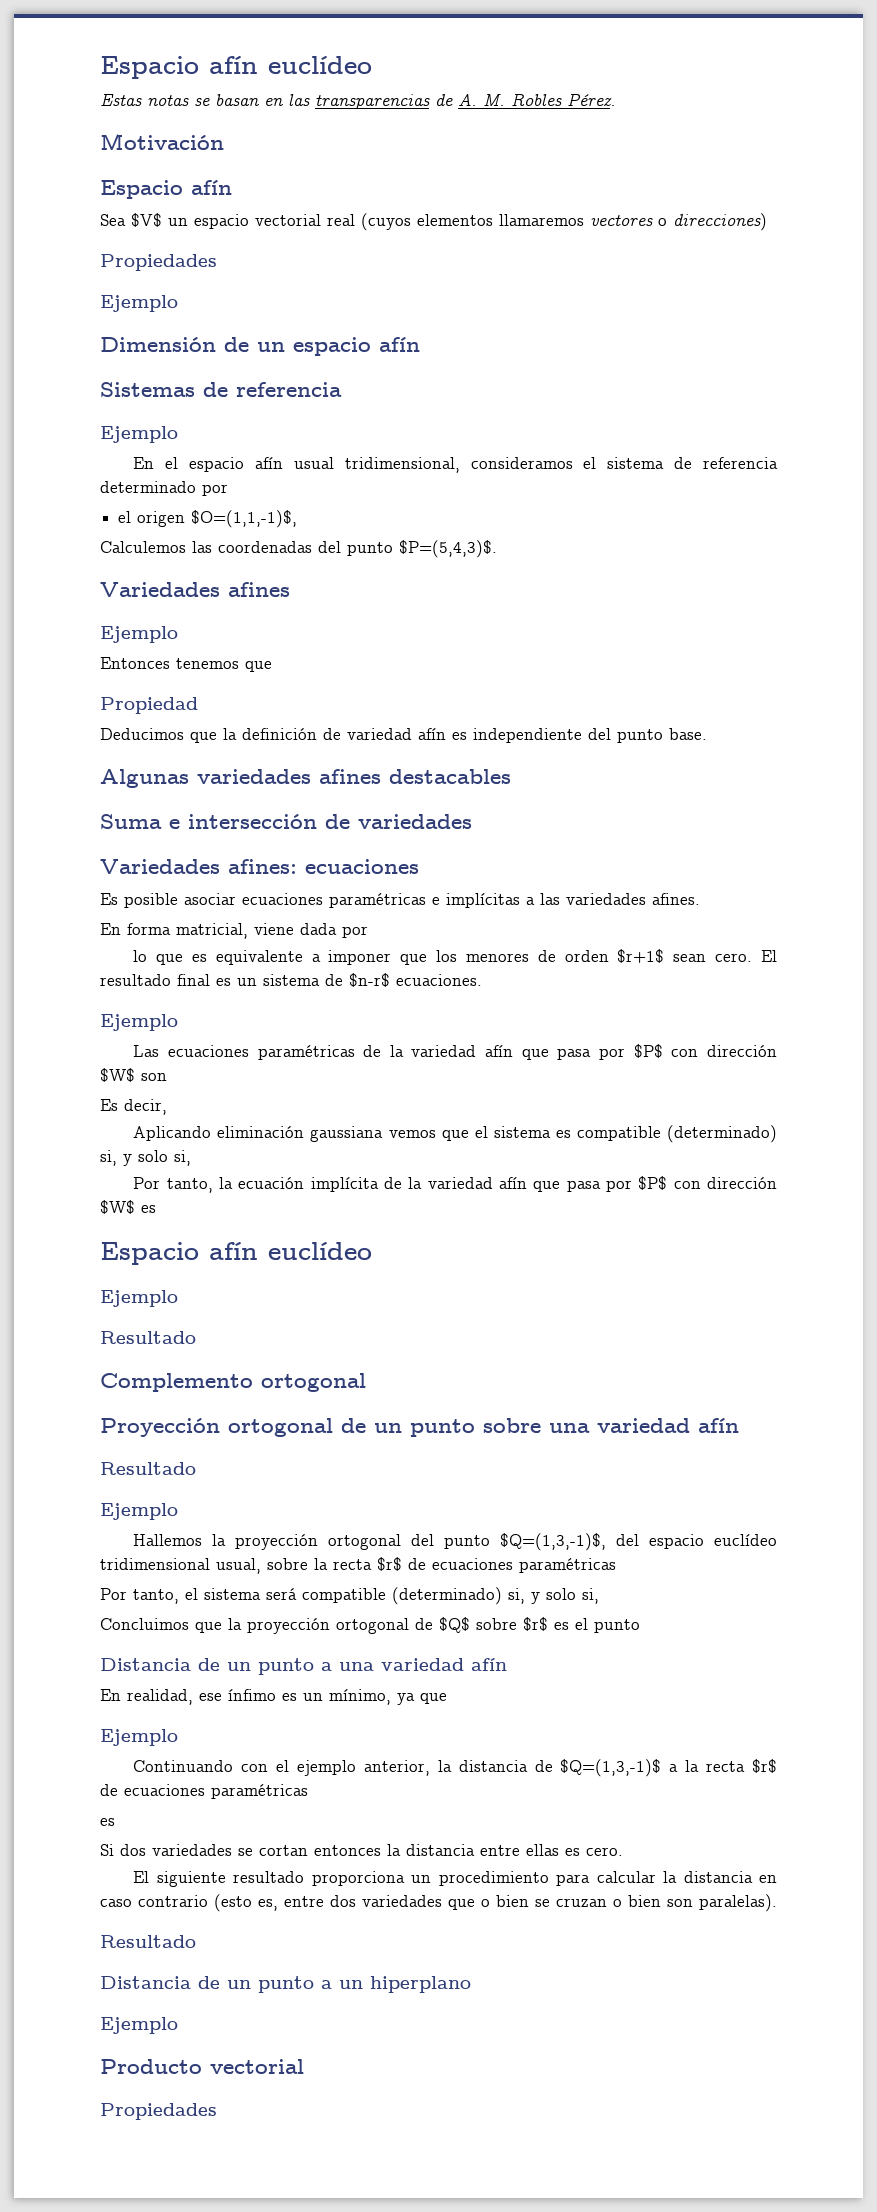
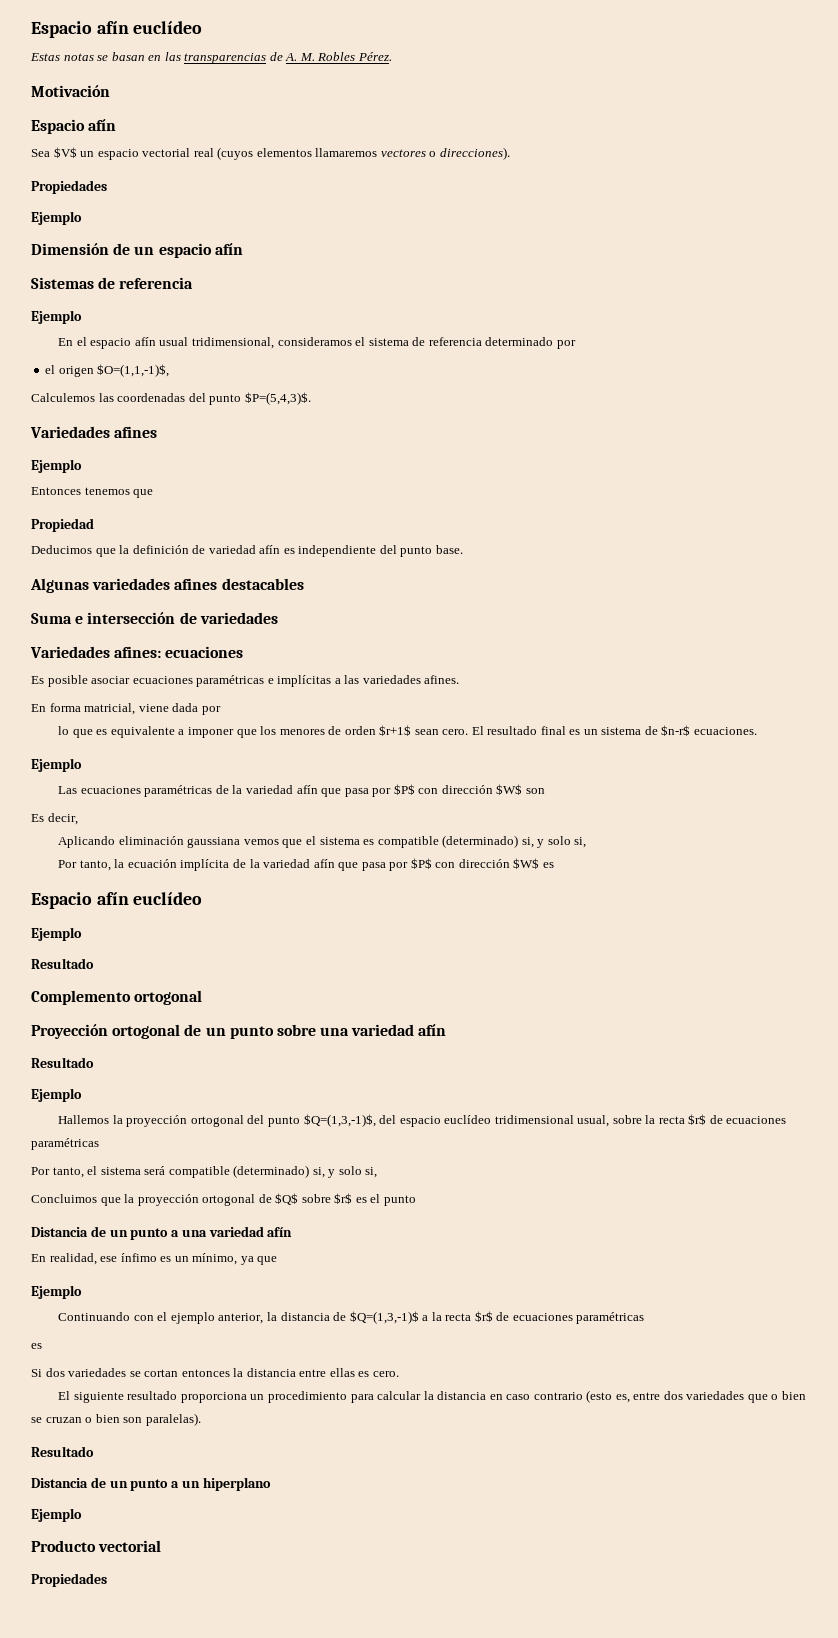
- Sea $V$ un espacio vectorial real (cuyos elementos llamaremos vectores o direcciones)
+ Sea $V$ un espacio vectorial real (cuyos elementos llamaremos vectores o direcciones).

